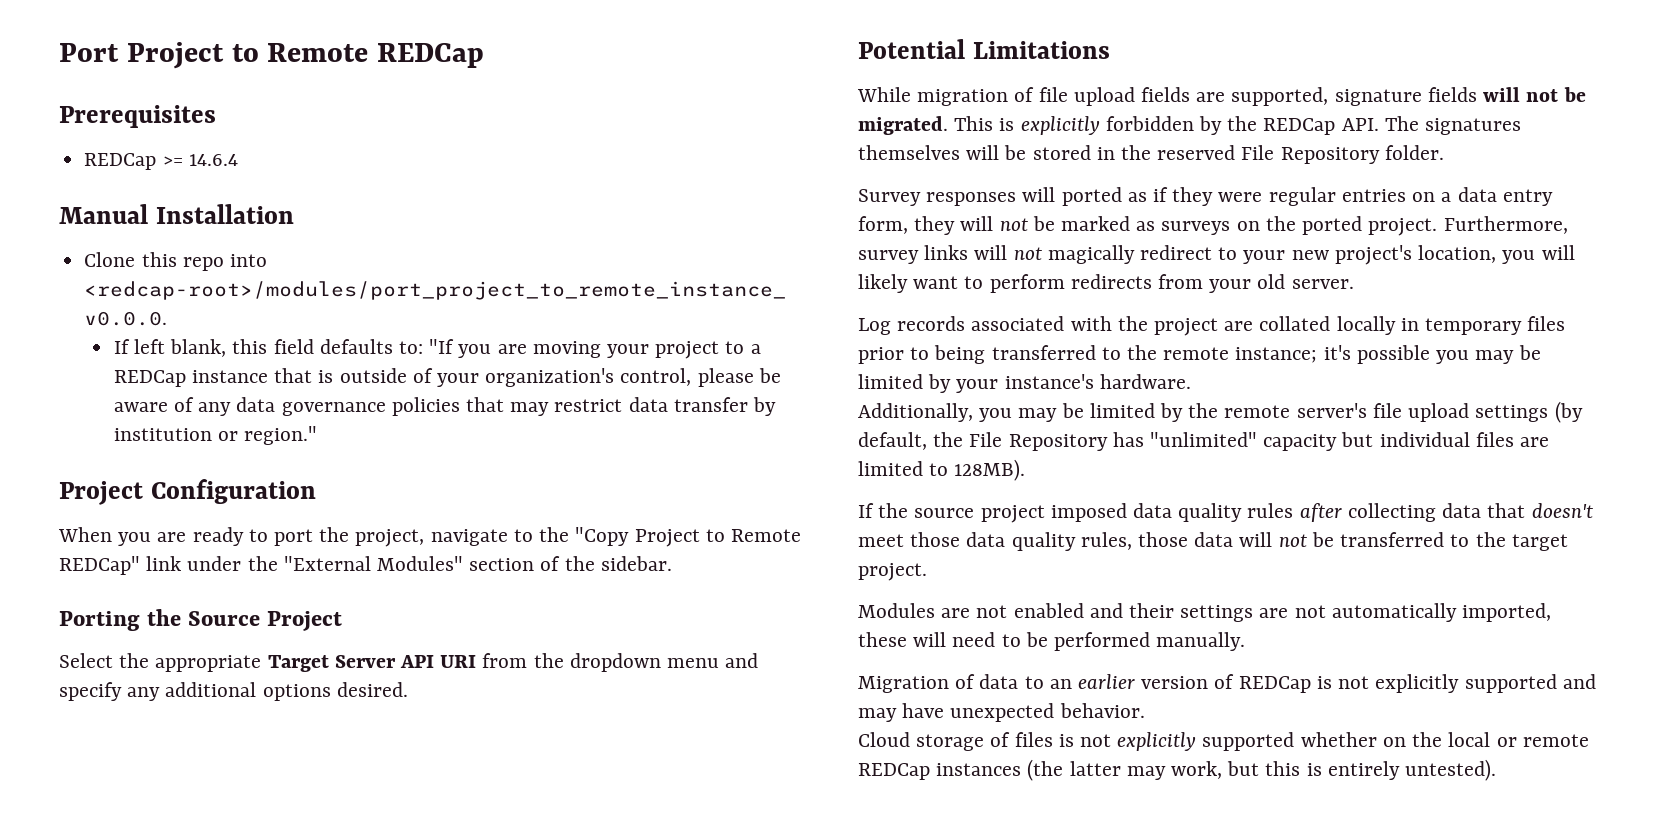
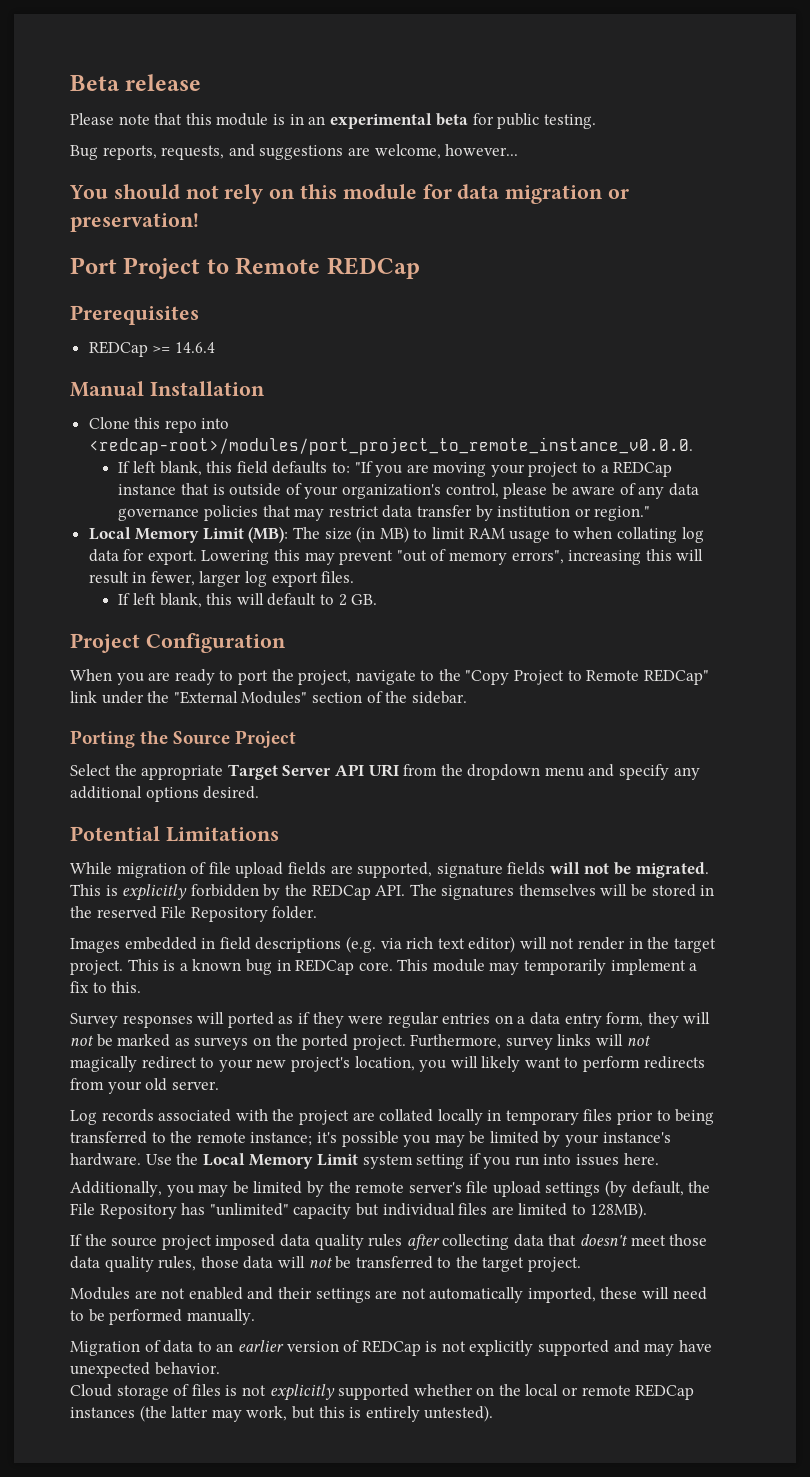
+ Beta release
+ Please note that this module is in an experimental beta for public testing.
+ Bug reports, requests, and suggestions are welcome, however...
+ You should not rely on this module for data migration or preservation!
+ Local Memory Limit (MB): The size (in MB) to limit RAM usage to when collating log data for export. Lowering this may prevent "out of memory errors", increasing this will result in fewer, larger log export files.
+ If left blank, this will default to 2 GB.
+ Images embedded in field descriptions (e.g. via rich text editor) will not render in the target project. This is a known bug in REDCap core. This module may temporarily implement a fix to this.
+ Use the Local Memory Limit system setting if you run into issues here.

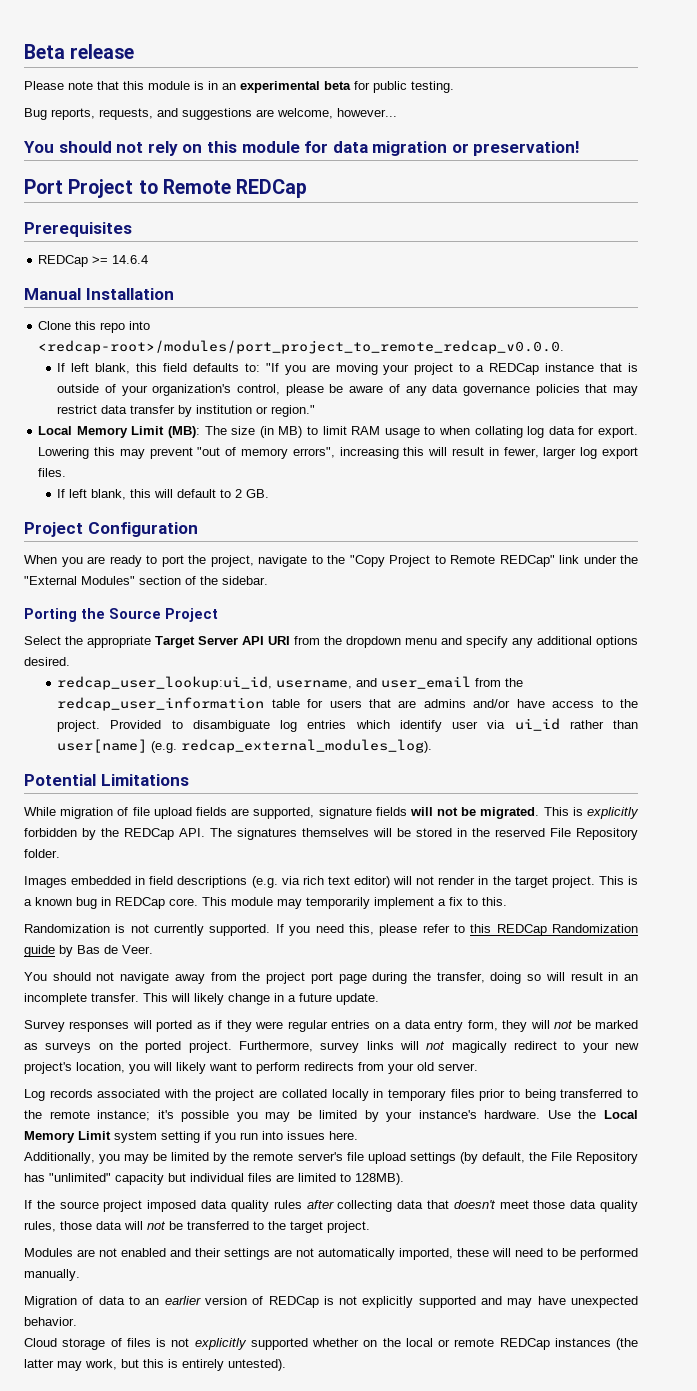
- Clone this repo into <redcap-root>/modules/port_project_to_remote_instance_v0.0.0.
+ Clone this repo into <redcap-root>/modules/port_project_to_remote_redcap_v0.0.0.
+ redcap_user_lookup:ui_id, username, and user_email from the redcap_user_information table for users that are admins and/or have access to the project. Provided to disambiguate log entries which identify user via ui_id rather than user[name] (e.g. redcap_external_modules_log).
+ Randomization is not currently supported. If you need this, please refer to this REDCap Randomization guide by Bas de Veer.
+ You should not navigate away from the project port page during the transfer, doing so will result in an incomplete transfer. This will likely change in a future update.

